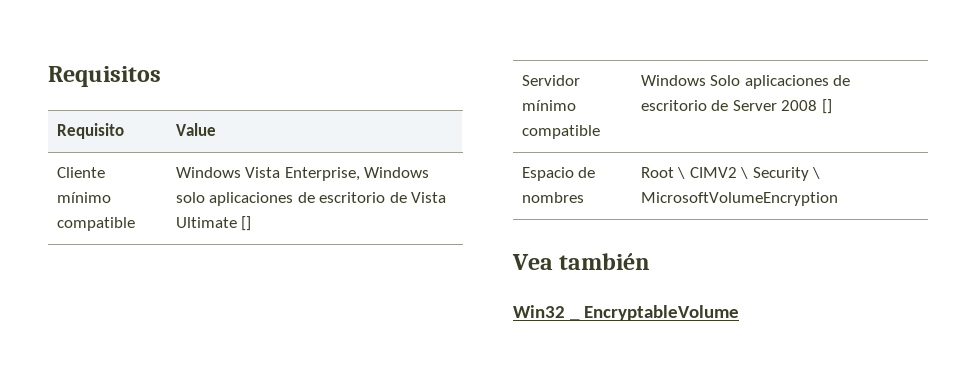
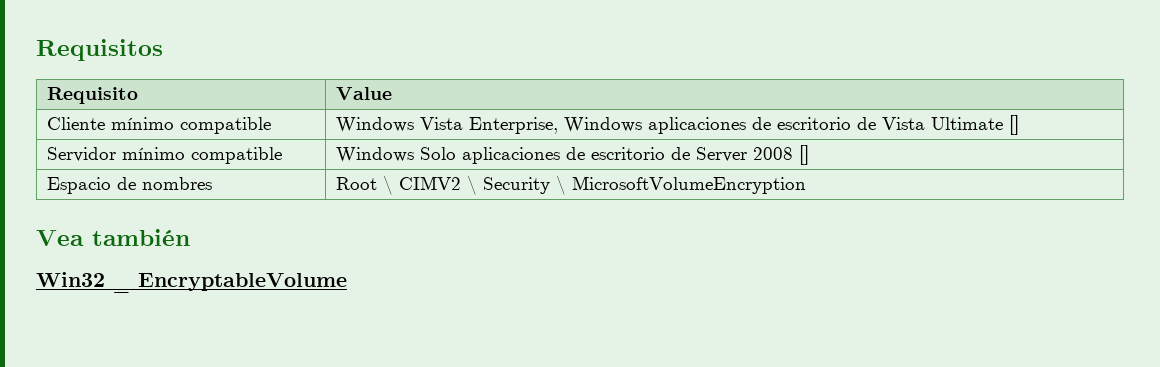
- Cliente mínimo compatible | Windows Vista Enterprise, Windows solo aplicaciones de escritorio de Vista Ultimate []
+ Cliente mínimo compatible | Windows Vista Enterprise, Windows aplicaciones de escritorio de Vista Ultimate []

